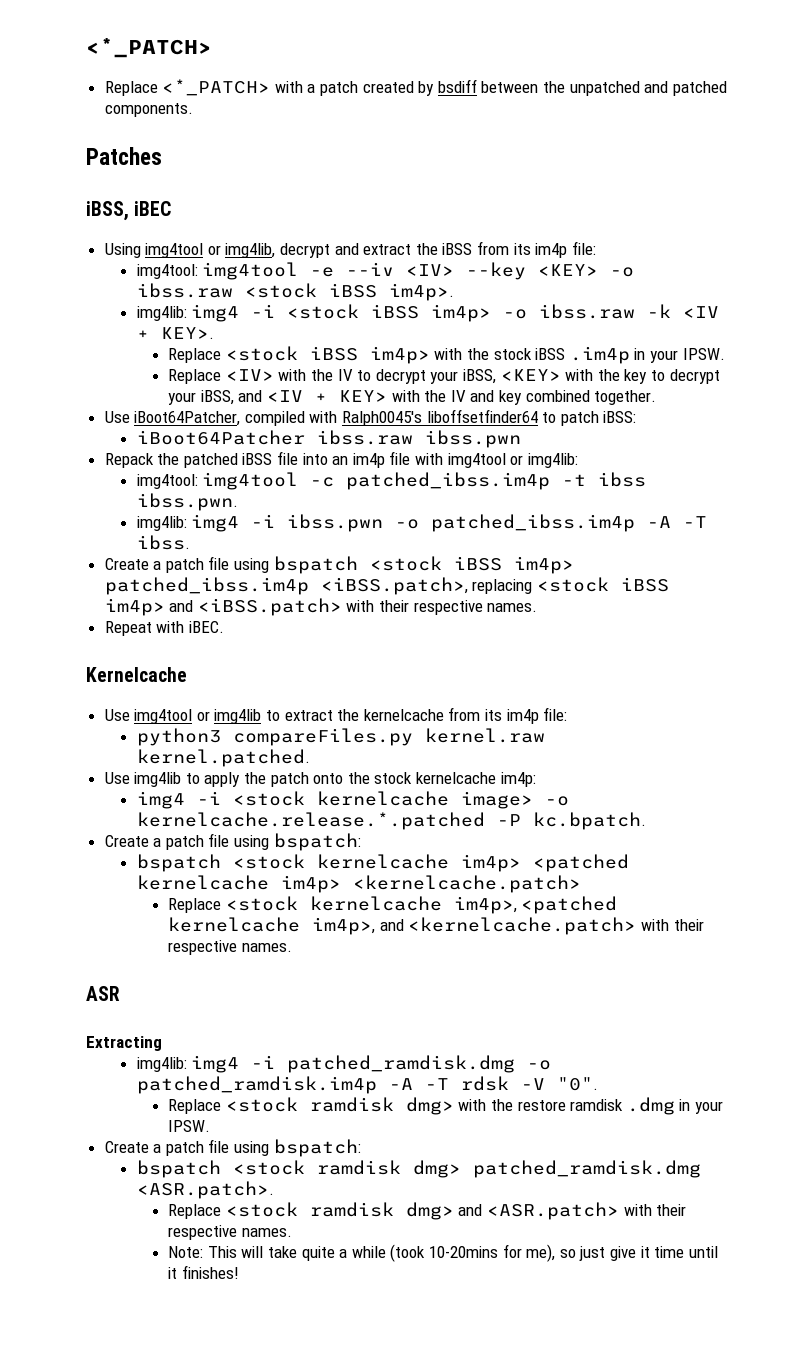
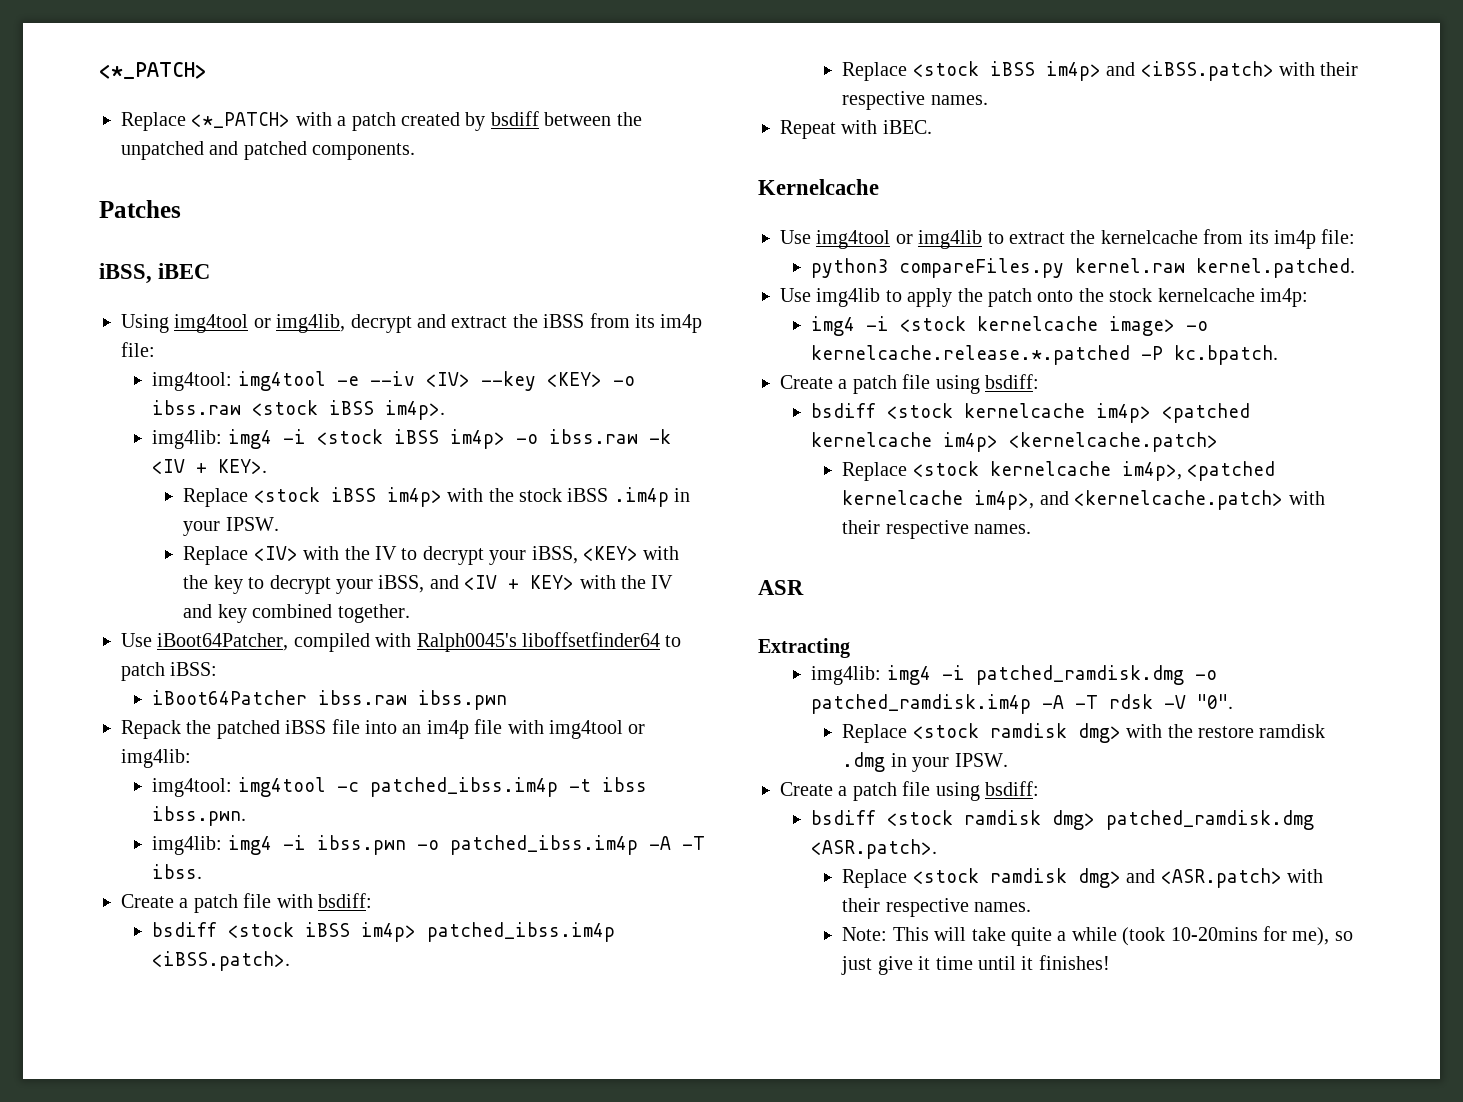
- Create a patch file using bspatch <stock iBSS im4p> patched_ibss.im4p <iBSS.patch>, replacing <stock iBSS im4p> and <iBSS.patch> with their respective names.
+ Create a patch file with bsdiff:
+ bsdiff <stock iBSS im4p> patched_ibss.im4p <iBSS.patch>.
+ Replace <stock iBSS im4p> and <iBSS.patch> with their respective names.
  img4 -i <stock kernelcache image> -o kernelcache.release.*.patched -P kc.bpatch.
- Create a patch file using bspatch:
- bspatch <stock kernelcache im4p> <patched kernelcache im4p> <kernelcache.patch>
+ Create a patch file using bsdiff:
+ bsdiff <stock kernelcache im4p> <patched kernelcache im4p> <kernelcache.patch>
  Replace <stock ramdisk dmg> with the restore ramdisk .dmg in your IPSW.
- Create a patch file using bspatch:
- bspatch <stock ramdisk dmg> patched_ramdisk.dmg <ASR.patch>.
+ Create a patch file using bsdiff:
+ bsdiff <stock ramdisk dmg> patched_ramdisk.dmg <ASR.patch>.

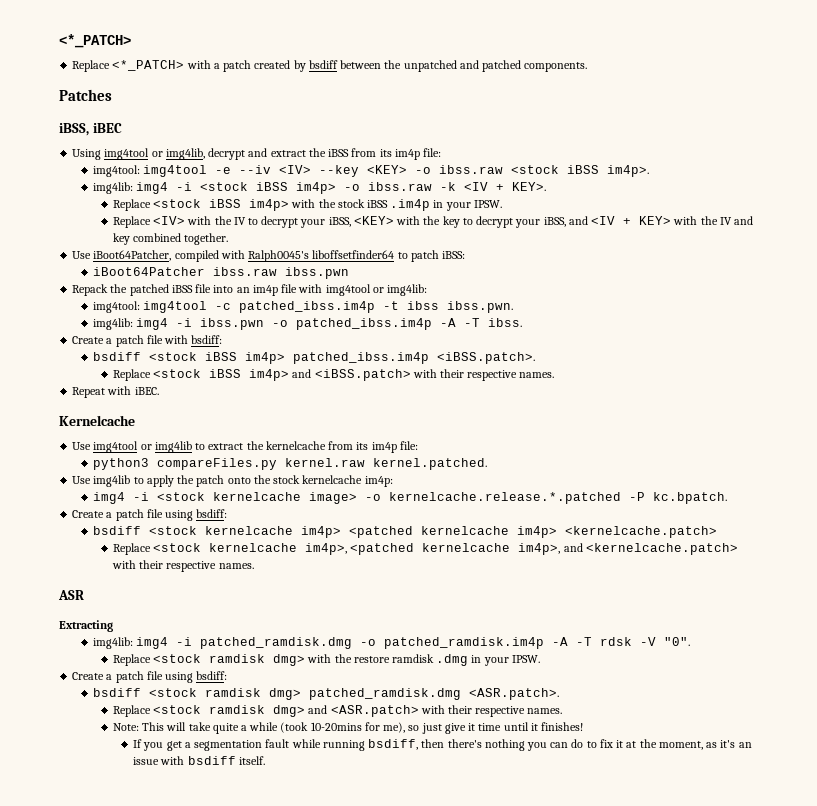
+ If you get a segmentation fault while running bsdiff, then there's nothing you can do to fix it at the moment, as it's an issue with bsdiff itself.

